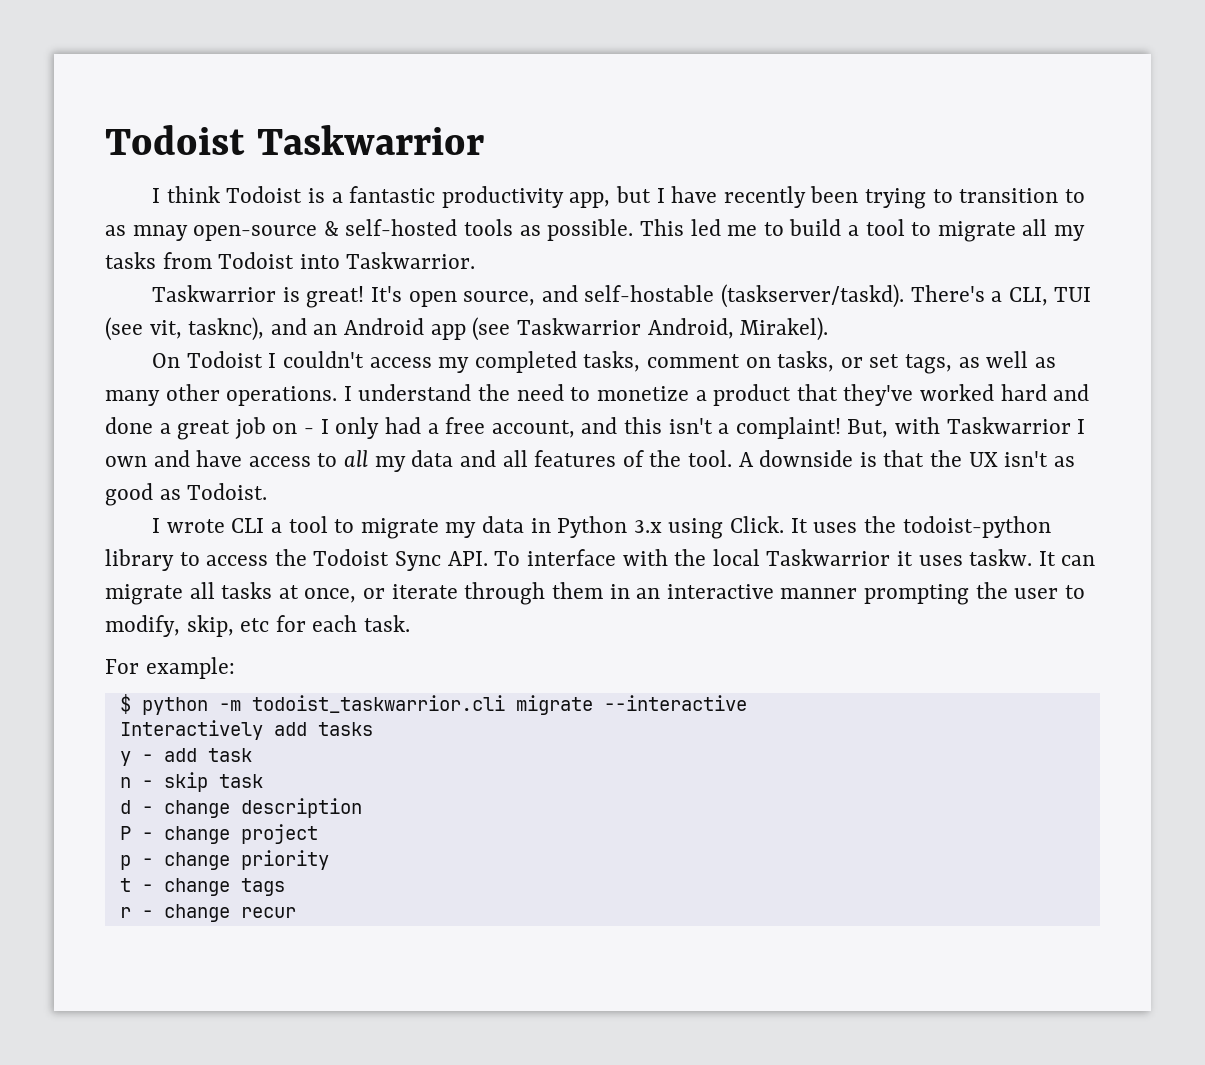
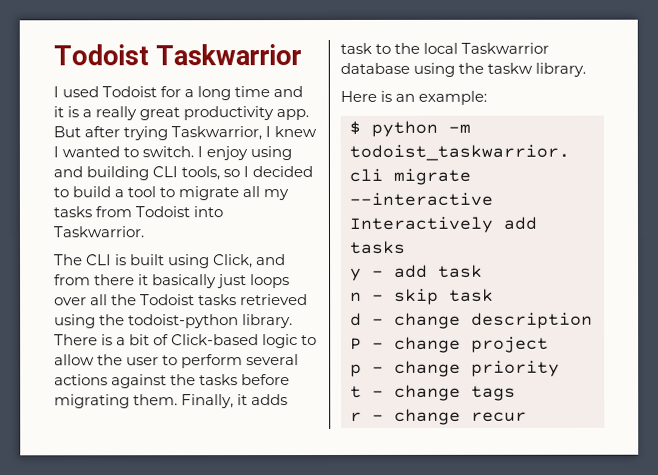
- I think Todoist is a fantastic productivity app, but I have recently been trying to transition to as mnay open-source & self-hosted tools as possible. This led me to build a tool to migrate all my tasks from Todoist into Taskwarrior.
+ I used Todoist for a long time and it is a really great productivity app. But after trying Taskwarrior, I knew I wanted to switch. I enjoy using and building CLI tools, so I decided to build a tool to migrate all my tasks from Todoist into Taskwarrior.
- Taskwarrior is great! It's open source, and self-hostable (taskserver/taskd). There's a CLI, TUI (see vit, tasknc), and an Android app (see Taskwarrior Android, Mirakel).
- On Todoist I couldn't access my completed tasks, comment on tasks, or set tags, as well as many other operations. I understand the need to monetize a product that they've worked hard and done a great job on - I only had a free account, and this isn't a complaint! But, with Taskwarrior I own and have access to all my data and all features of the tool. A downside is that the UX isn't as good as Todoist.
- I wrote CLI a tool to migrate my data in Python 3.x using Click. It uses the todoist-python library to access the Todoist Sync API. To interface with the local Taskwarrior it uses taskw. It can migrate all tasks at once, or iterate through them in an interactive manner prompting the user to modify, skip, etc for each task.
- For example:
+ The CLI is built using Click, and from there it basically just loops over all the Todoist tasks retrieved using the todoist-python library. There is a bit of Click-based logic to allow the user to perform several actions against the tasks before migrating them. Finally, it adds task to the local Taskwarrior database using the taskw library.
+ Here is an example:

